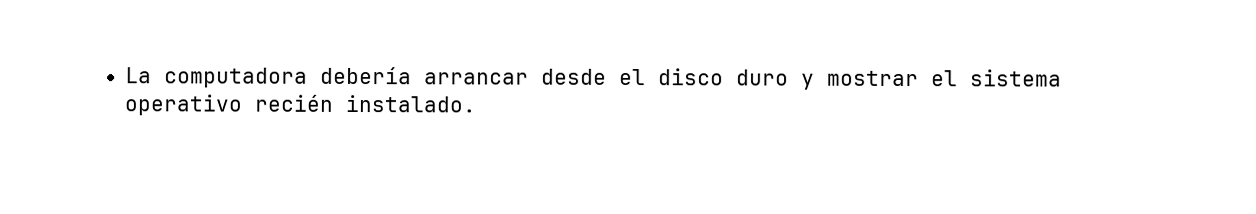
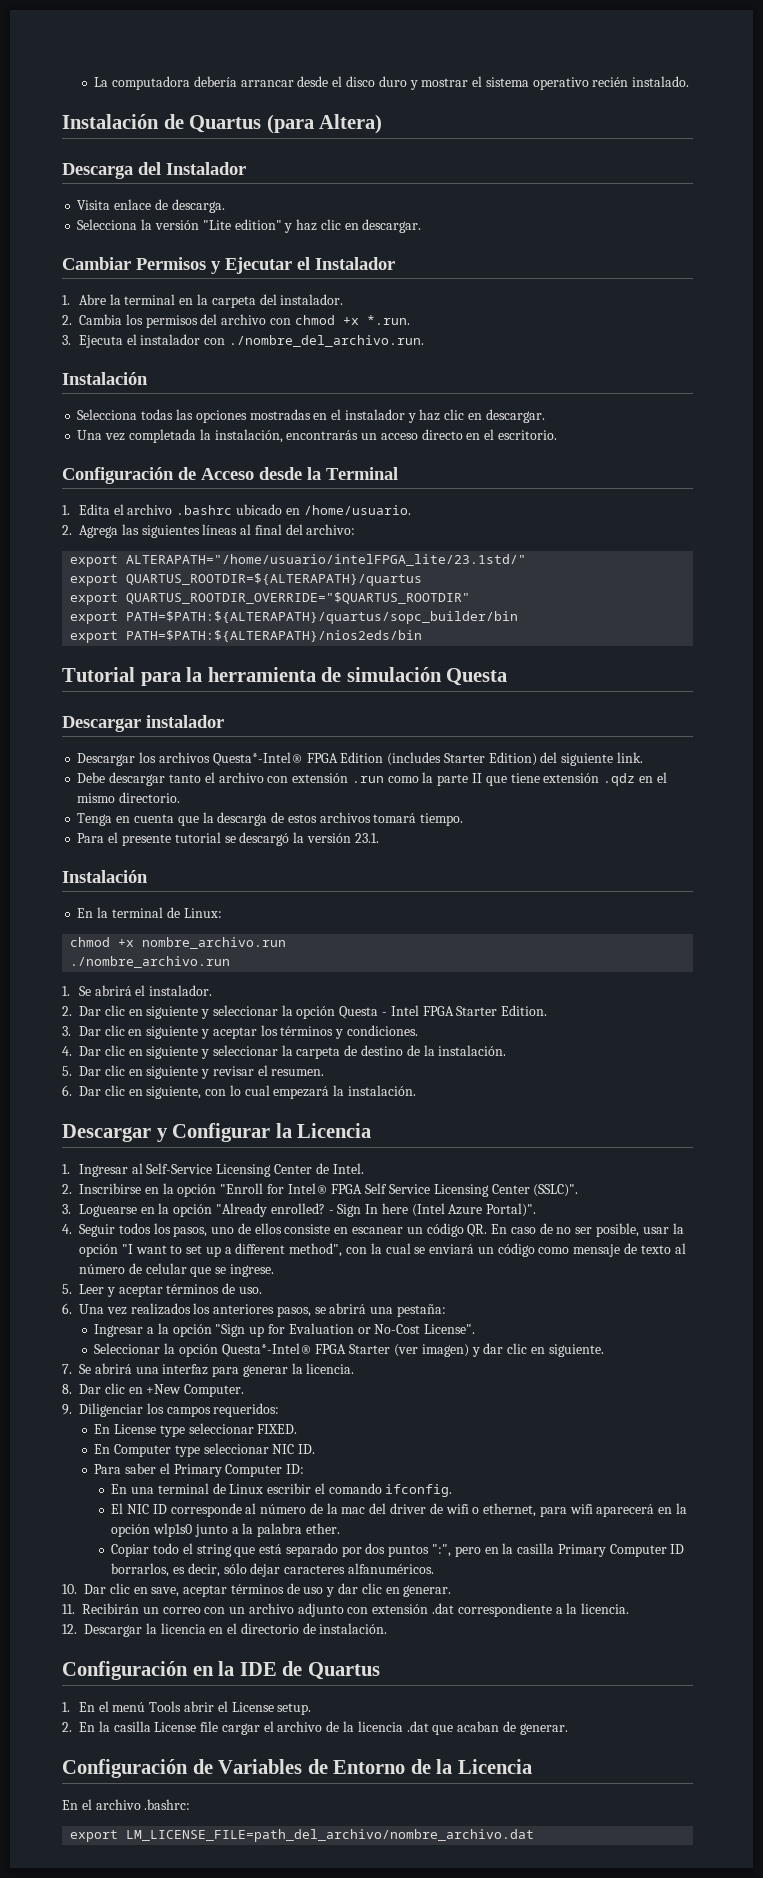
+ Instalación de Quartus (para Altera)
+ Descarga del Instalador
+ Visita enlace de descarga.
+ Selecciona la versión "Lite edition" y haz clic en descargar.
+ Cambiar Permisos y Ejecutar el Instalador
+ 1. Abre la terminal en la carpeta del instalador.
+ 2. Cambia los permisos del archivo con chmod +x *.run.
+ 3. Ejecuta el instalador con ./nombre_del_archivo.run.
+ Instalación
+ Selecciona todas las opciones mostradas en el instalador y haz clic en descargar.
+ Una vez completada la instalación, encontrarás un acceso directo en el escritorio.
+ Configuración de Acceso desde la Terminal
+ 1. Edita el archivo .bashrc ubicado en /home/usuario.
+ 2. Agrega las siguientes líneas al final del archivo:
+ export ALTERAPATH="/home/usuario/intelFPGA_lite/23.1std/"
+ export QUARTUS_ROOTDIR=${ALTERAPATH}/quartus
+ export QUARTUS_ROOTDIR_OVERRIDE="$QUARTUS_ROOTDIR"
+ export PATH=$PATH:${ALTERAPATH}/quartus/sopc_builder/bin
+ export PATH=$PATH:${ALTERAPATH}/nios2eds/bin
+ Tutorial para la herramienta de simulación Questa
+ Descargar instalador
+ Descargar los archivos Questa*-Intel® FPGA Edition (includes Starter Edition) del siguiente link.
+ Debe descargar tanto el archivo con extensión .run como la parte II que tiene extensión .qdz en el mismo directorio.
+ Tenga en cuenta que la descarga de estos archivos tomará tiempo.
+ Para el presente tutorial se descargó la versión 23.1.
+ Instalación
+ En la terminal de Linux:
+ chmod +x nombre_archivo.run
+ ./nombre_archivo.run
+ 1. Se abrirá el instalador.
+ 2. Dar clic en siguiente y seleccionar la opción Questa - Intel FPGA Starter Edition.
+ 3. Dar clic en siguiente y aceptar los términos y condiciones.
+ 4. Dar clic en siguiente y seleccionar la carpeta de destino de la instalación.
+ 5. Dar clic en siguiente y revisar el resumen.
+ 6. Dar clic en siguiente, con lo cual empezará la instalación.
+ Descargar y Configurar la Licencia
+ 1. Ingresar al Self-Service Licensing Center de Intel.
+ 2. Inscribirse en la opción "Enroll for Intel® FPGA Self Service Licensing Center (SSLC)".
+ 3. Loguearse en la opción "Already enrolled? - Sign In here (Intel Azure Portal)".
+ 4. Seguir todos los pasos, uno de ellos consiste en escanear un código QR. En caso de no ser posible, usar la opción "I want to set up a different method", con la cual se enviará un código como mensaje de texto al número de celular que se ingrese.
+ 5. Leer y aceptar términos de uso.
+ 6. Una vez realizados los anteriores pasos, se abrirá una pestaña:
+ Ingresar a la opción "Sign up for Evaluation or No-Cost License".
+ Seleccionar la opción Questa*-Intel® FPGA Starter (ver imagen) y dar clic en siguiente.
+ 7. Se abrirá una interfaz para generar la licencia.
+ 8. Dar clic en +New Computer.
+ 9. Diligenciar los campos requeridos:
+ En License type seleccionar FIXED.
+ En Computer type seleccionar NIC ID.
+ Para saber el Primary Computer ID:
+ En una terminal de Linux escribir el comando ifconfig.
+ El NIC ID corresponde al número de la mac del driver de wifi o ethernet, para wifi aparecerá en la opción wlp1s0 junto a la palabra ether.
+ Copiar todo el string que está separado por dos puntos ":", pero en la casilla Primary Computer ID borrarlos, es decir, sólo dejar caracteres alfanuméricos.
+ 10. Dar clic en save, aceptar términos de uso y dar clic en generar.
+ 11. Recibirán un correo con un archivo adjunto con extensión .dat correspondiente a la licencia.
+ 12. Descargar la licencia en el directorio de instalación.
+ Configuración en la IDE de Quartus
+ 1. En el menú Tools abrir el License setup.
+ 2. En la casilla License file cargar el archivo de la licencia .dat que acaban de generar.
+ Configuración de Variables de Entorno de la Licencia
+ En el archivo .bashrc:
+ export LM_LICENSE_FILE=path_del_archivo/nombre_archivo.dat

